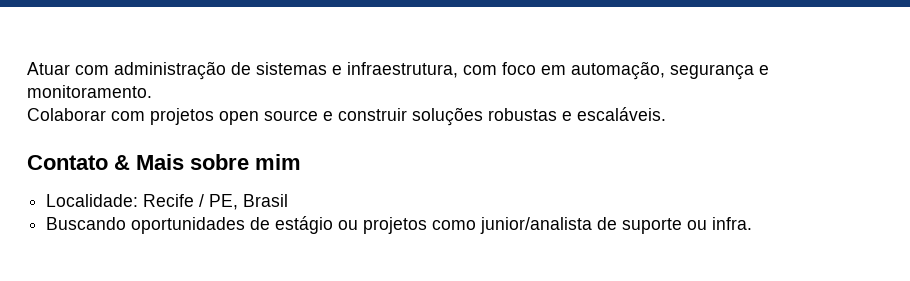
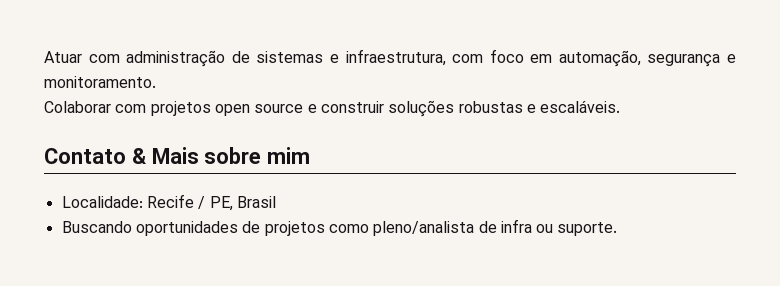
- Buscando oportunidades de estágio ou projetos como junior/analista de suporte ou infra.
+ Buscando oportunidades de projetos como pleno/analista de infra ou suporte.

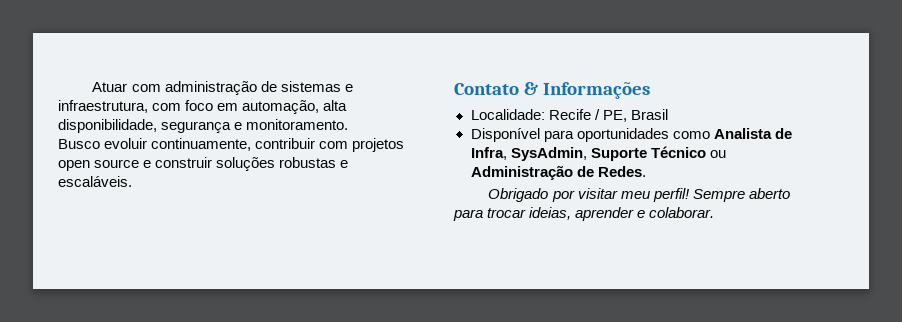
- Atuar com administração de sistemas e infraestrutura, com foco em automação, segurança e monitoramento.
+ Atuar com administração de sistemas e infraestrutura, com foco em automação, alta disponibilidade, segurança e monitoramento.
- Colaborar com projetos open source e construir soluções robustas e escaláveis.
+ Busco evoluir continuamente, contribuir com projetos open source e construir soluções robustas e escaláveis.
- Contato & Mais sobre mim
+ Contato & Informações
- Buscando oportunidades de projetos como pleno/analista de infra ou suporte.
+ Disponível para oportunidades como Analista de Infra, SysAdmin, Suporte Técnico ou Administração de Redes.
+ Obrigado por visitar meu perfil! Sempre aberto para trocar ideias, aprender e colaborar.

